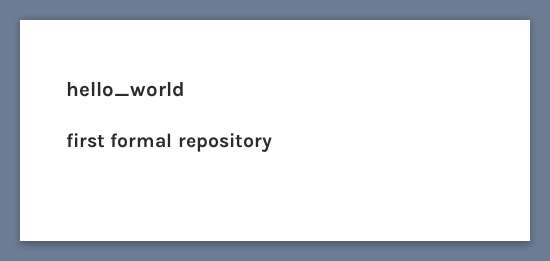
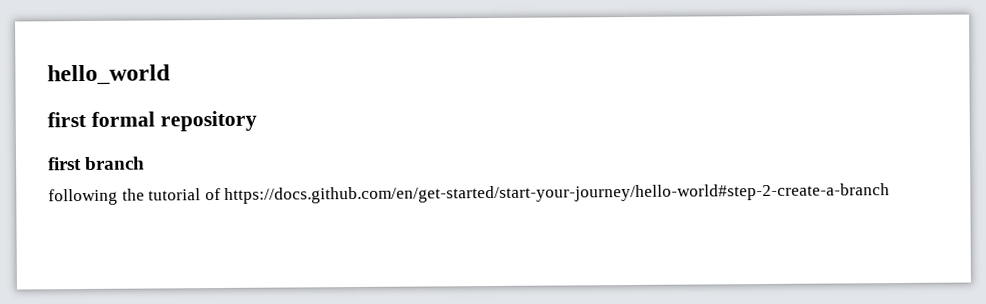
+ first branch
+ following the tutorial of https://docs.github.com/en/get-started/start-your-journey/hello-world#step-2-create-a-branch

